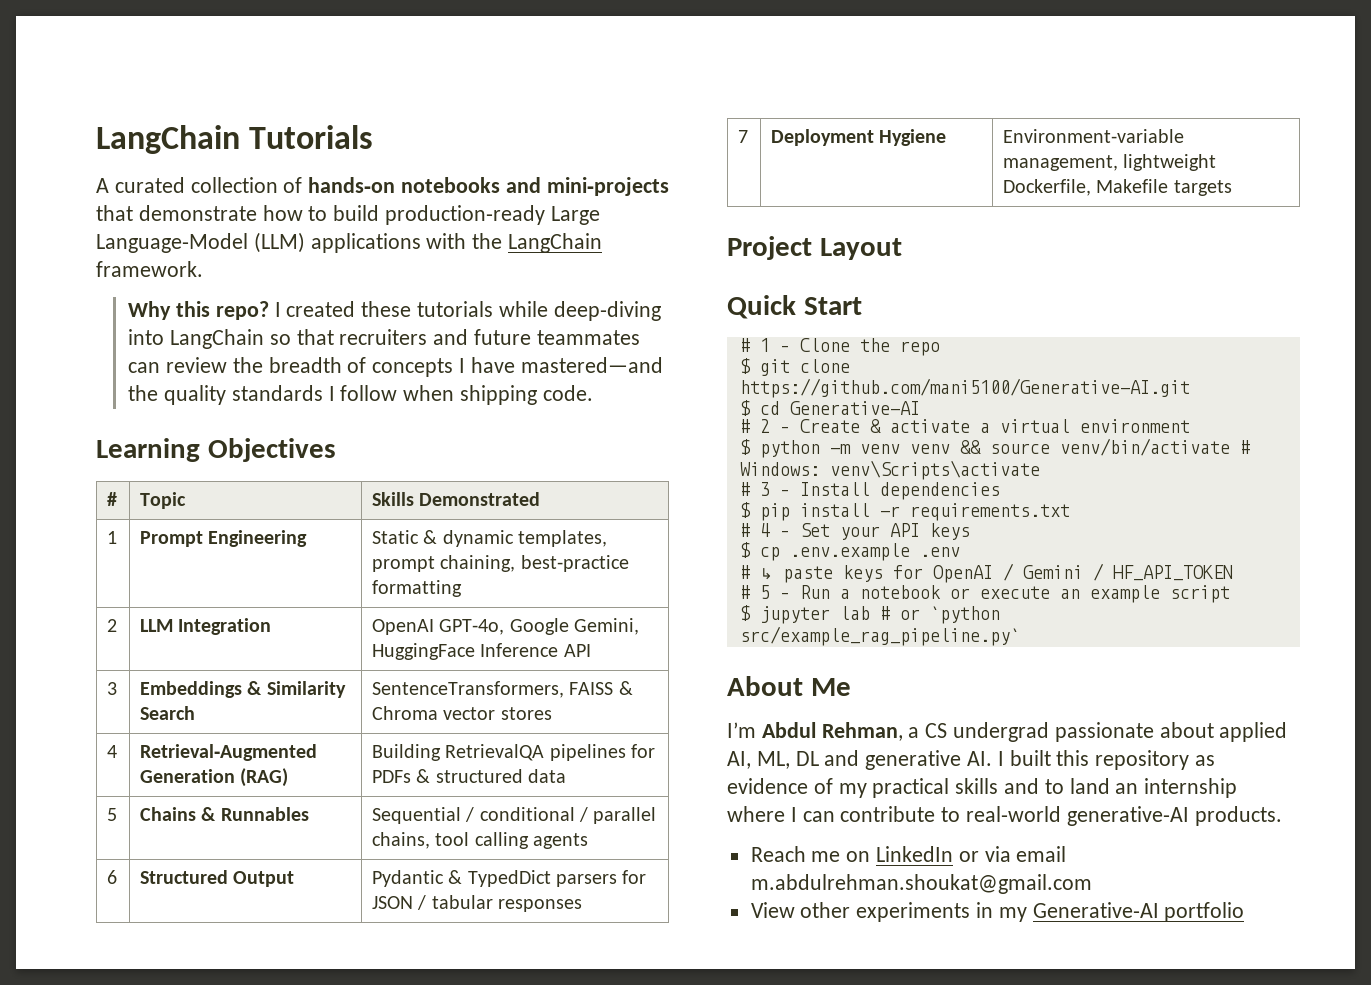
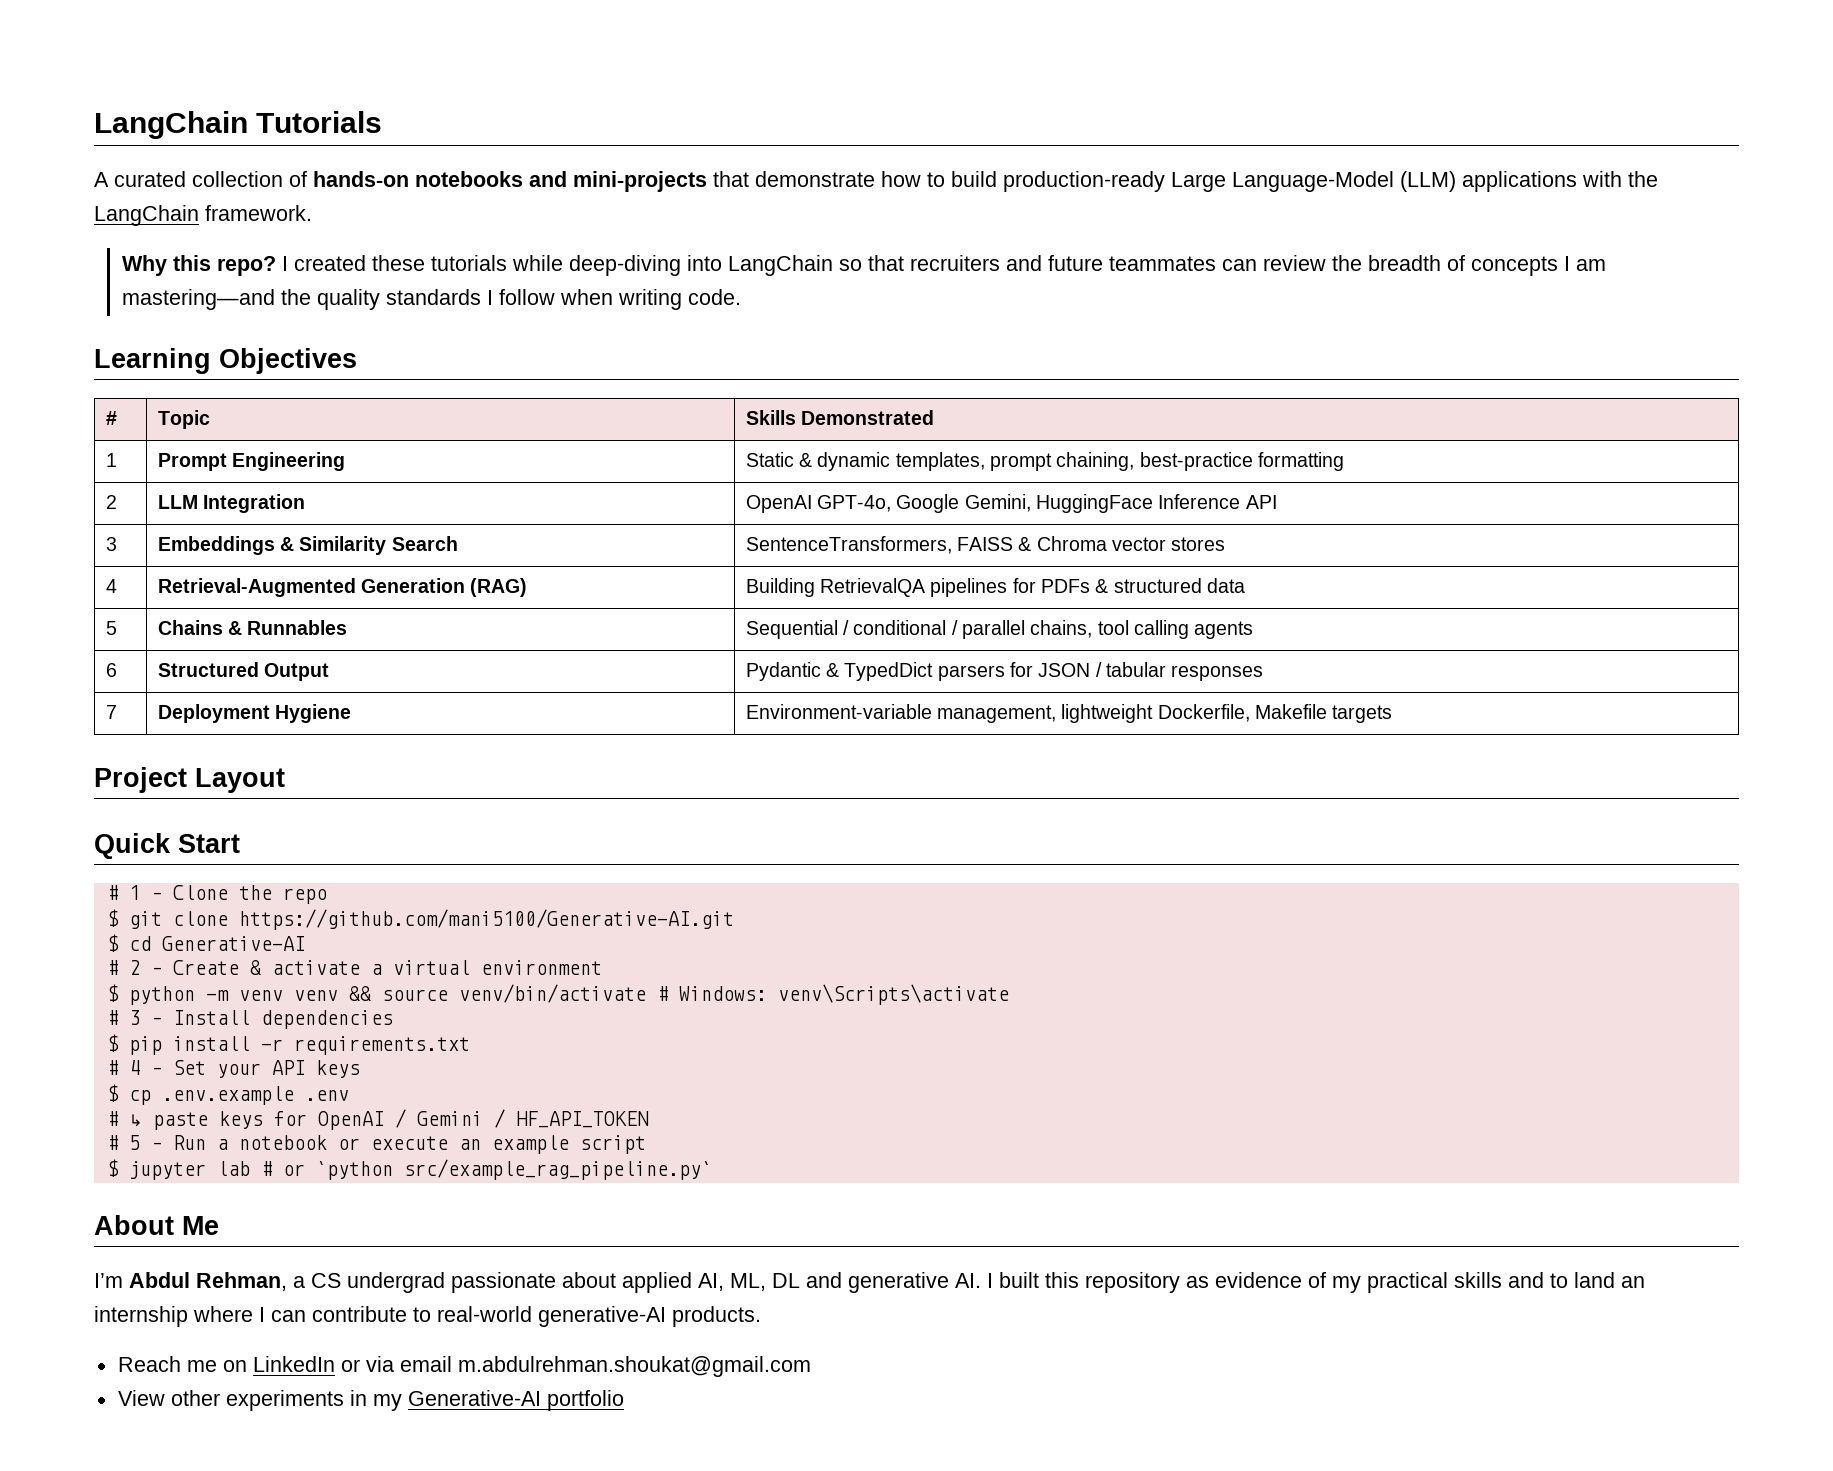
- I created these tutorials while deep‑diving into LangChain so that recruiters and future teammates can review the breadth of concepts I have mastered—and the quality standards I follow when shipping code.
+ I created these tutorials while deep‑diving into LangChain so that recruiters and future teammates can review the breadth of concepts I am mastering—and the quality standards I follow when writing code.

